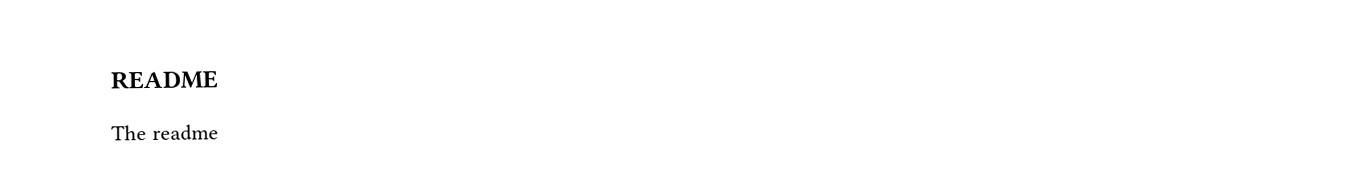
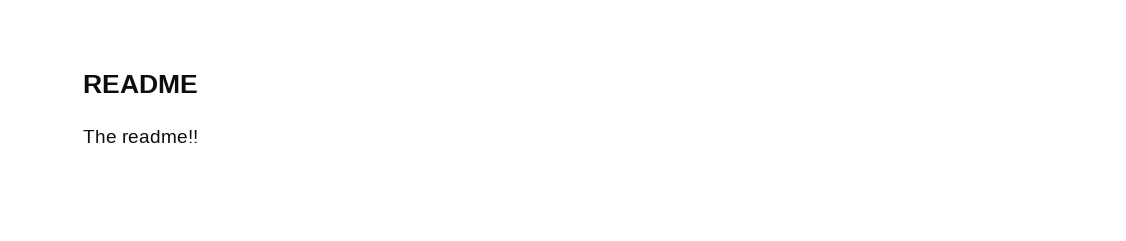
- The readme
+ The readme!!

